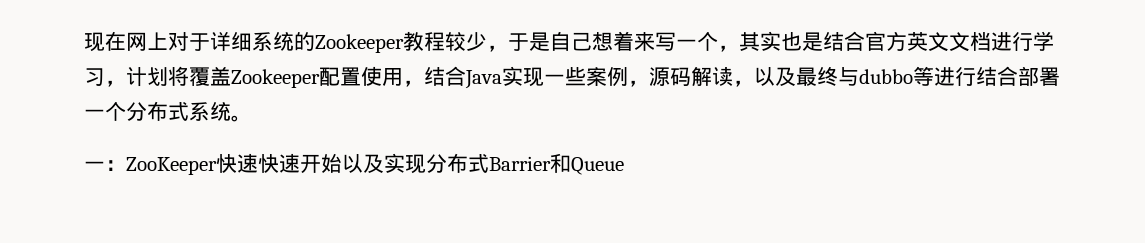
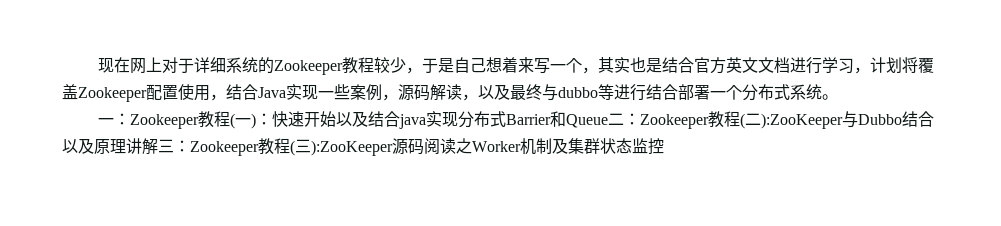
- 一：ZooKeeper快速快速开始以及实现分布式Barrier和Queue
+ 一：Zookeeper教程(一)：快速开始以及结合java实现分布式Barrier和Queue二：Zookeeper教程(二):ZooKeeper与Dubbo结合以及原理讲解三：Zookeeper教程(三):ZooKeeper源码阅读之Worker机制及集群状态监控

